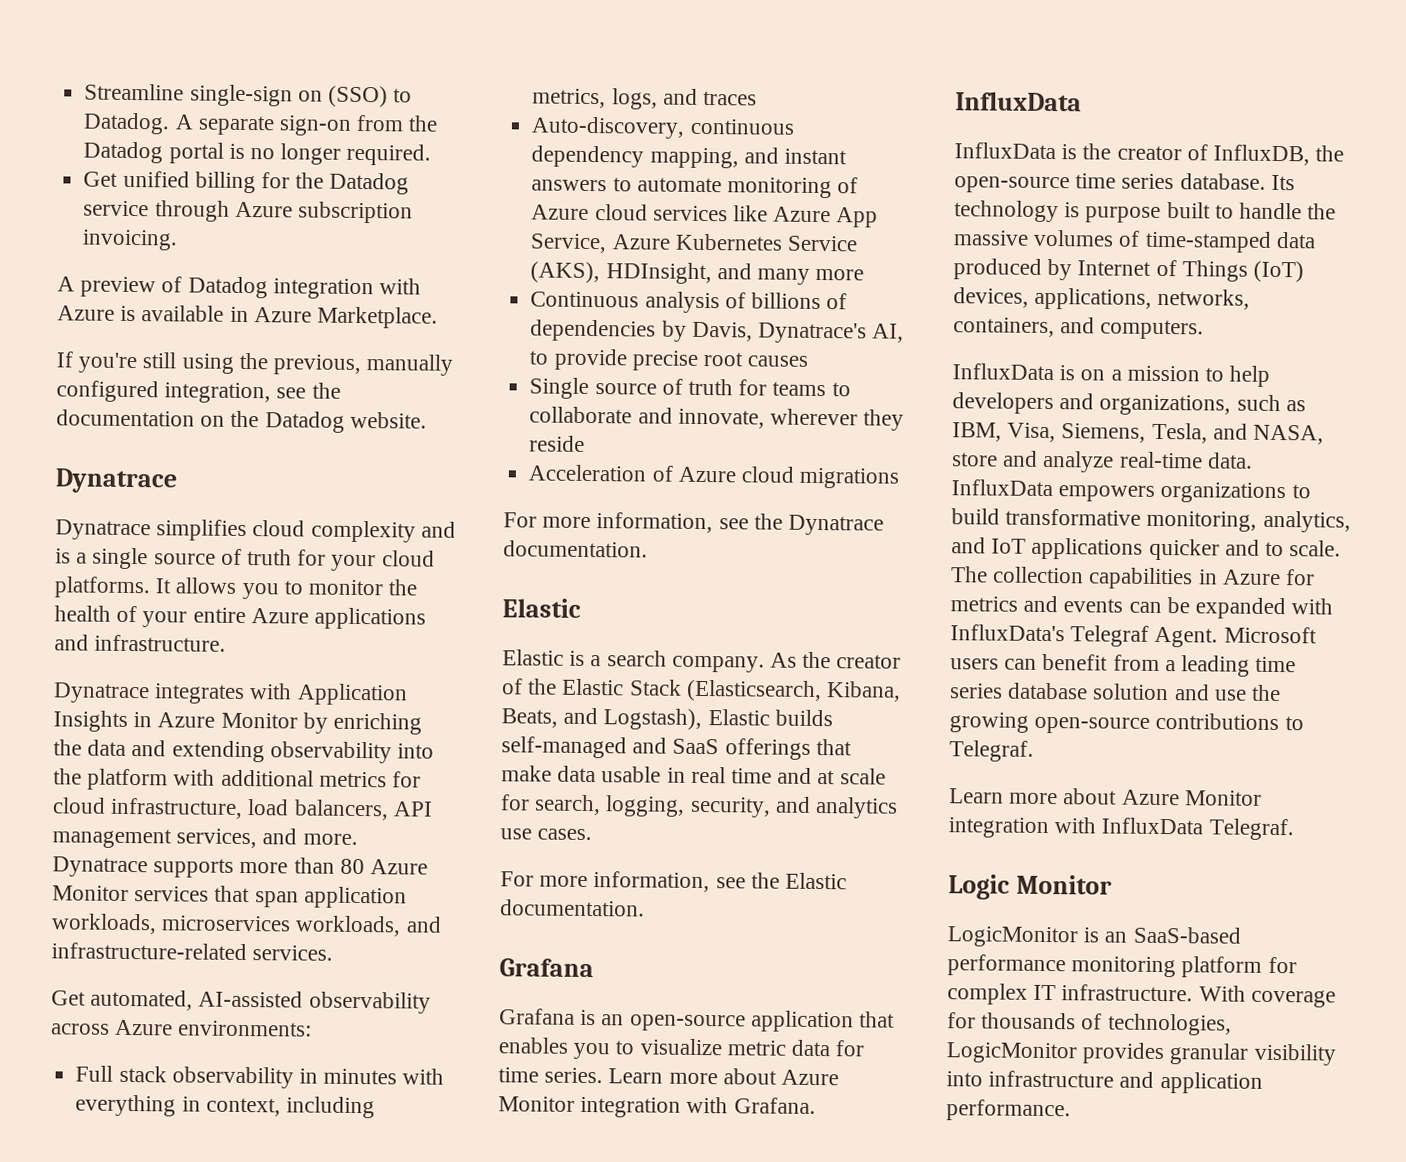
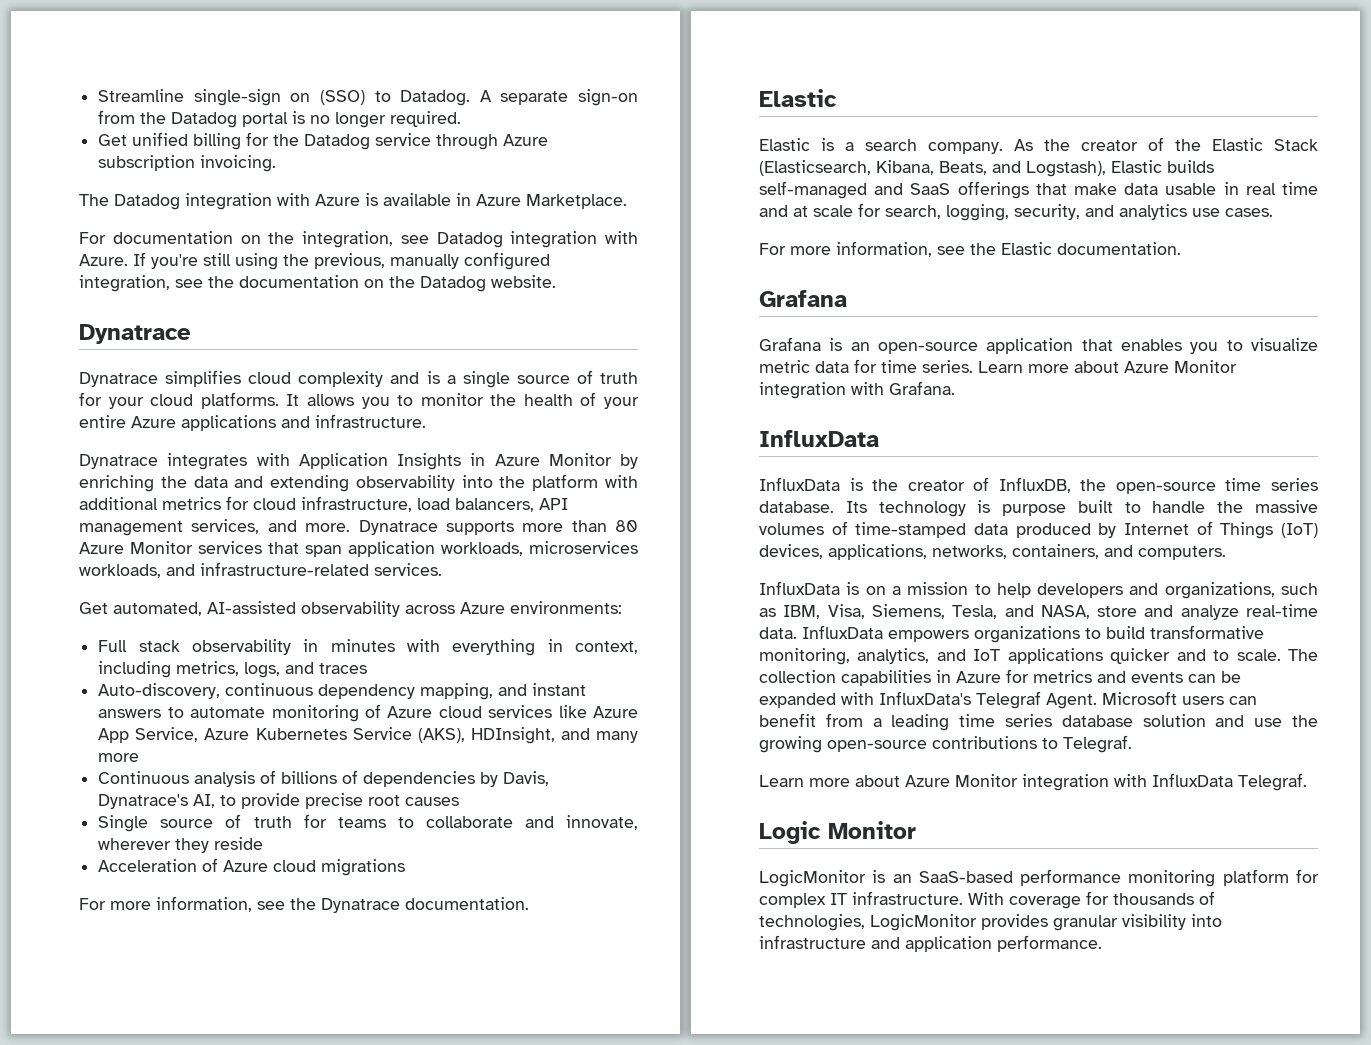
- A preview of Datadog integration with Azure is available in Azure Marketplace.
+ The Datadog integration with Azure is available in Azure Marketplace.
+ For documentation on the integration, see Datadog integration with Azure.

